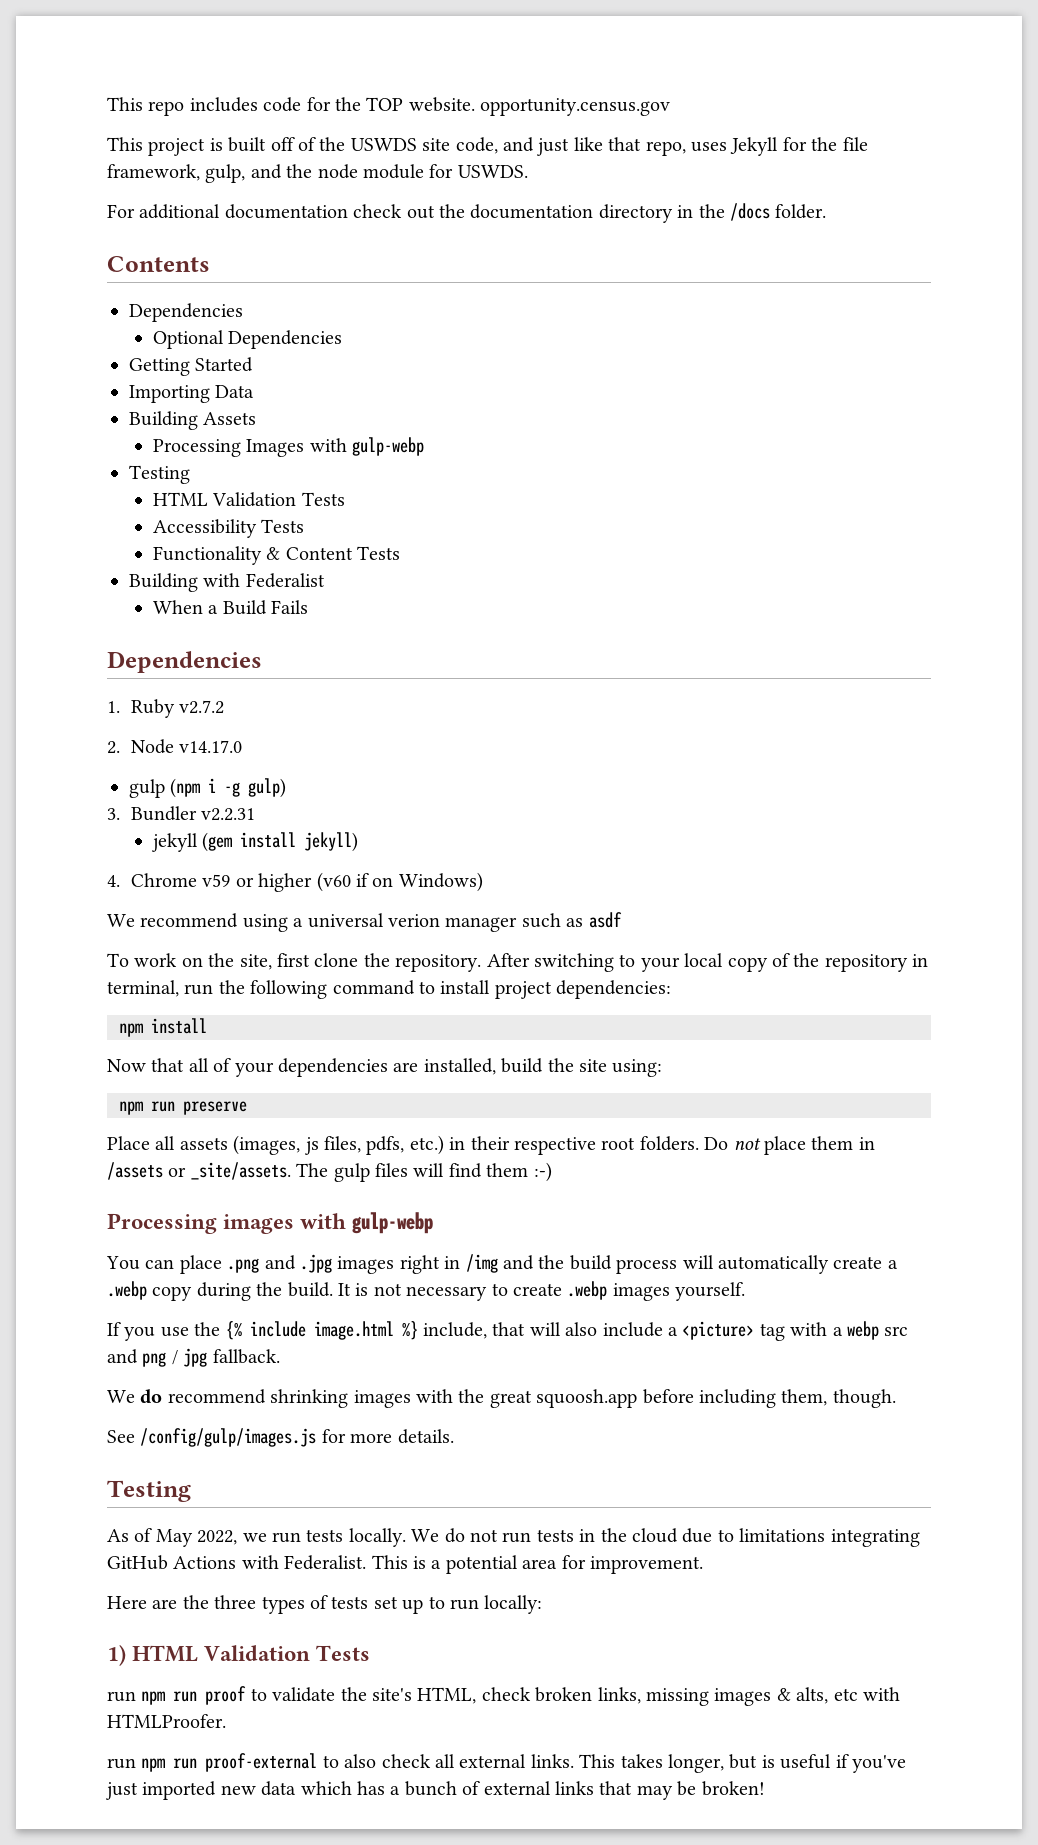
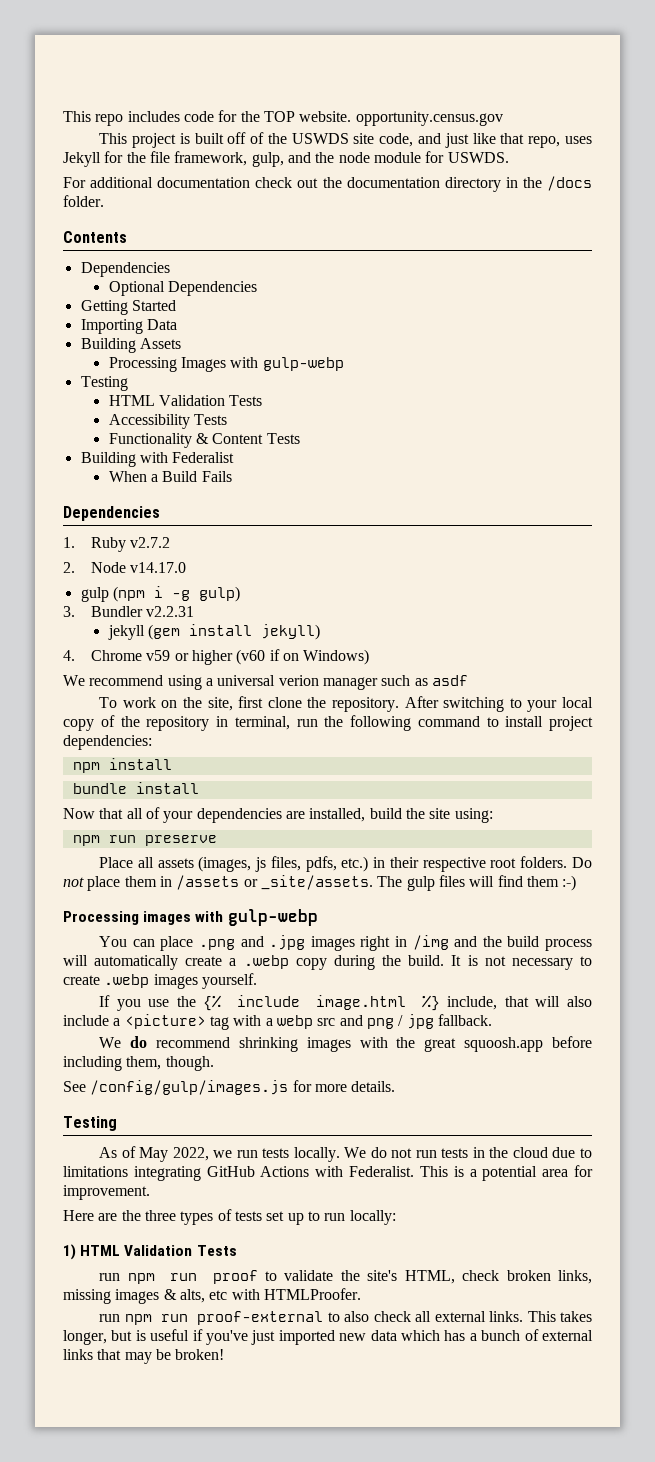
+ bundle install

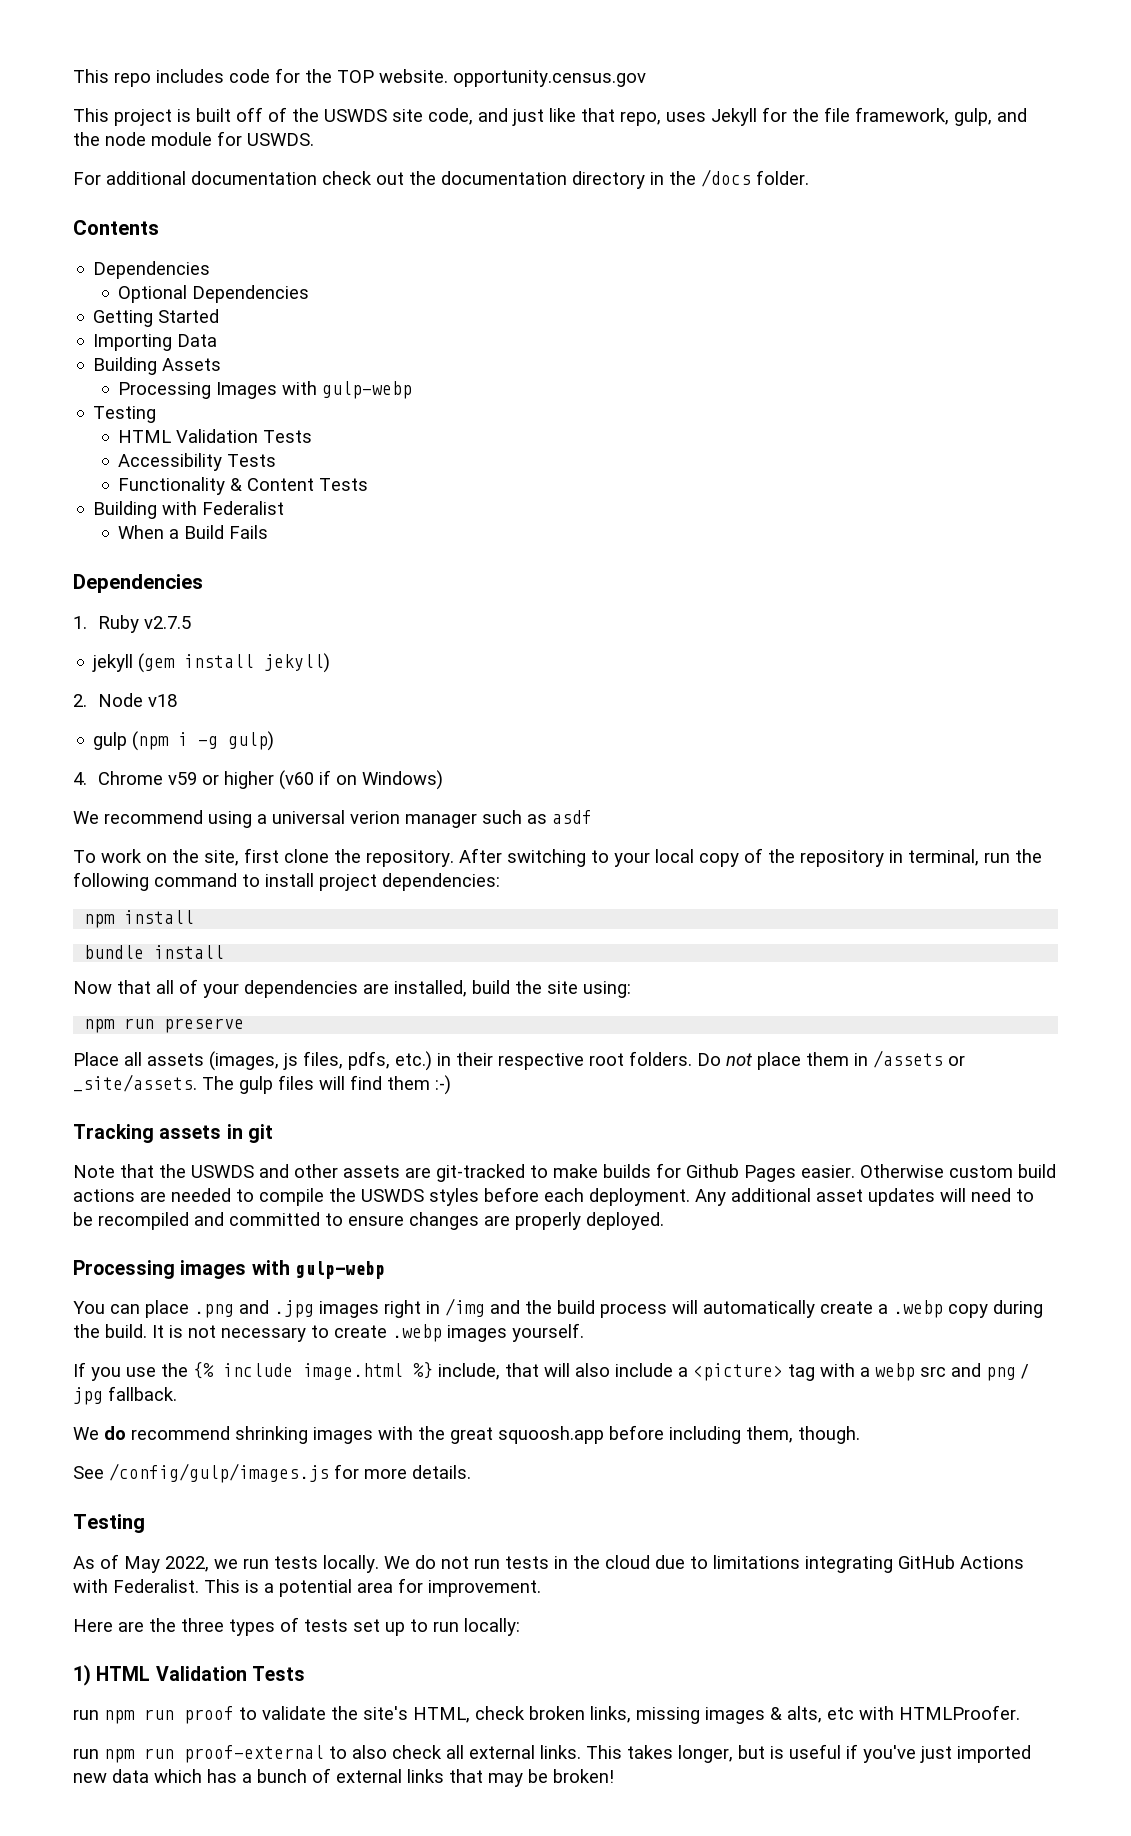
- 1. Ruby v2.7.2
+ 1. Ruby v2.7.5
+ jekyll (gem install jekyll)
- 2. Node v14.17.0
+ 2. Node v18
- 3. Bundler v2.2.31
- jekyll (gem install jekyll)
+ Tracking assets in git
+ Note that the USWDS and other assets are git-tracked to make builds for Github Pages easier. Otherwise custom build actions are needed to compile the USWDS styles before each deployment. Any additional asset updates will need to be recompiled and committed to ensure changes are properly deployed.

